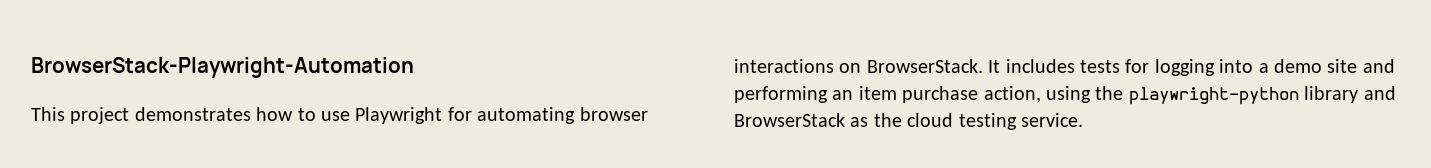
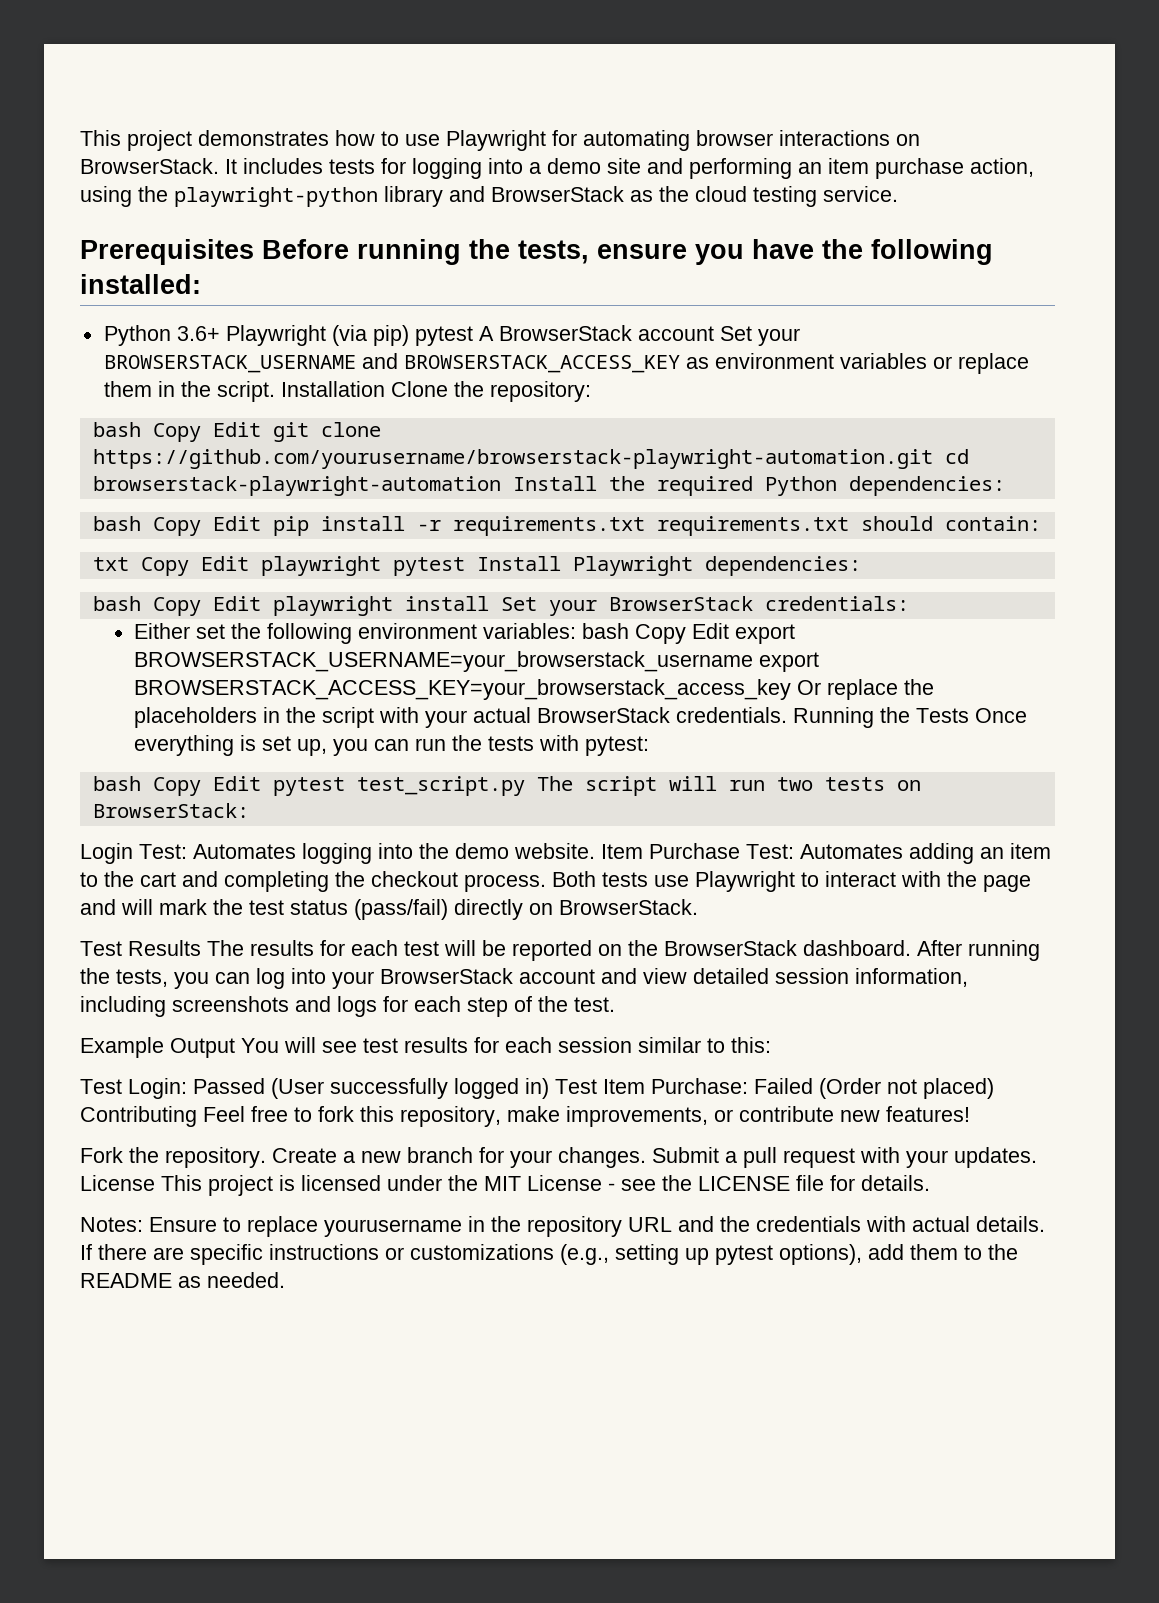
- BrowserStack-Playwright-Automation
+ Prerequisites Before running the tests, ensure you have the following installed:
+ Python 3.6+ Playwright (via pip) pytest A BrowserStack account Set your BROWSERSTACK_USERNAME and BROWSERSTACK_ACCESS_KEY as environment variables or replace them in the script. Installation Clone the repository:
+ bash Copy Edit git clone https://github.com/yourusername/browserstack-playwright-automation.git cd browserstack-playwright-automation Install the required Python dependencies:
+ bash Copy Edit pip install -r requirements.txt requirements.txt should contain:
+ txt Copy Edit playwright pytest Install Playwright dependencies:
+ bash Copy Edit playwright install Set your BrowserStack credentials:
+ Either set the following environment variables: bash Copy Edit export BROWSERSTACK_USERNAME=your_browserstack_username export BROWSERSTACK_ACCESS_KEY=your_browserstack_access_key Or replace the placeholders in the script with your actual BrowserStack credentials. Running the Tests Once everything is set up, you can run the tests with pytest:
+ bash Copy Edit pytest test_script.py The script will run two tests on BrowserStack:
+ Login Test: Automates logging into the demo website. Item Purchase Test: Automates adding an item to the cart and completing the checkout process. Both tests use Playwright to interact with the page and will mark the test status (pass/fail) directly on BrowserStack.
+ Test Results The results for each test will be reported on the BrowserStack dashboard. After running the tests, you can log into your BrowserStack account and view detailed session information, including screenshots and logs for each step of the test.
+ Example Output You will see test results for each session similar to this:
+ Test Login: Passed (User successfully logged in) Test Item Purchase: Failed (Order not placed) Contributing Feel free to fork this repository, make improvements, or contribute new features!
+ Fork the repository. Create a new branch for your changes. Submit a pull request with your updates. License This project is licensed under the MIT License - see the LICENSE file for details.
+ Notes: Ensure to replace yourusername in the repository URL and the credentials with actual details. If there are specific instructions or customizations (e.g., setting up pytest options), add them to the README as needed.

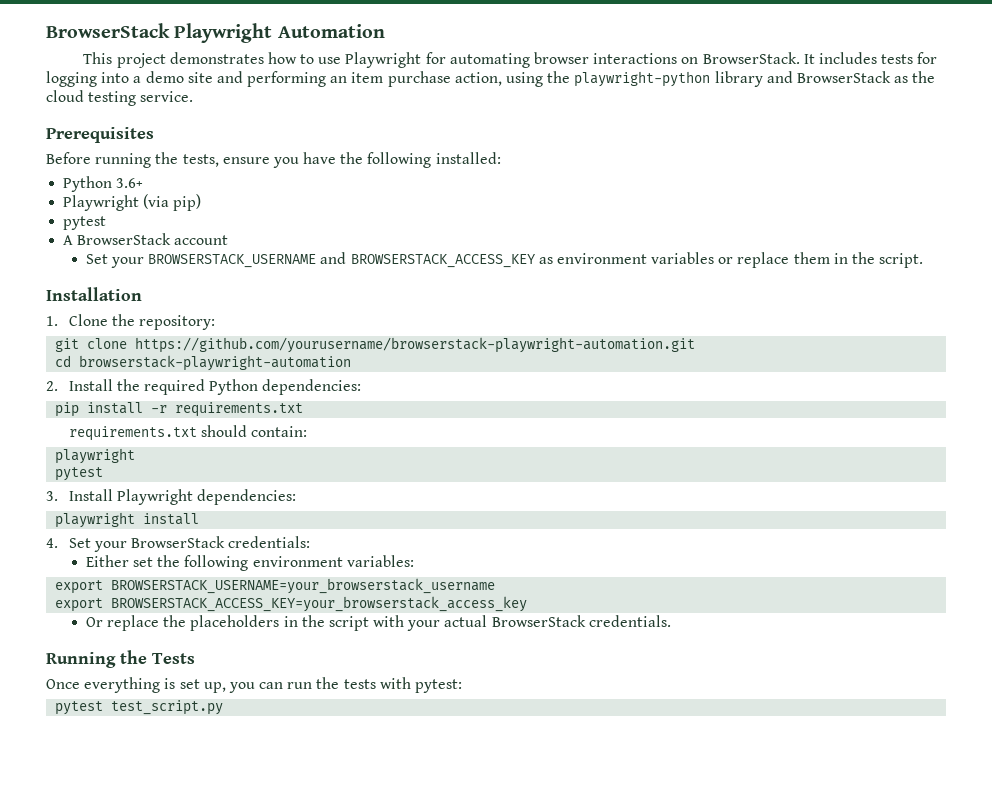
+ BrowserStack Playwright Automation
- Prerequisites Before running the tests, ensure you have the following installed:
+ Prerequisites
+ Before running the tests, ensure you have the following installed:
- Python 3.6+ Playwright (via pip) pytest A BrowserStack account Set your BROWSERSTACK_USERNAME and BROWSERSTACK_ACCESS_KEY as environment variables or replace them in the script. Installation Clone the repository:
+ Python 3.6+
+ Playwright (via pip)
+ pytest
+ A BrowserStack account
+ Set your BROWSERSTACK_USERNAME and BROWSERSTACK_ACCESS_KEY as environment variables or replace them in the script.
+ Installation
+ 1. Clone the repository:
- bash Copy Edit git clone https://github.com/yourusername/browserstack-playwright-automation.git cd browserstack-playwright-automation Install the required Python dependencies:
+ git clone https://github.com/yourusername/browserstack-playwright-automation.git
+ cd browserstack-playwright-automation
+ 2. Install the required Python dependencies:
- bash Copy Edit pip install -r requirements.txt requirements.txt should contain:
- txt Copy Edit playwright pytest Install Playwright dependencies:
+ pip install -r requirements.txt
+ requirements.txt should contain:
+ playwright
+ pytest
+ 3. Install Playwright dependencies:
- bash Copy Edit playwright install Set your BrowserStack credentials:
+ playwright install
+ 4. Set your BrowserStack credentials:
- Either set the following environment variables: bash Copy Edit export BROWSERSTACK_USERNAME=your_browserstack_username export BROWSERSTACK_ACCESS_KEY=your_browserstack_access_key Or replace the placeholders in the script with your actual BrowserStack credentials. Running the Tests Once everything is set up, you can run the tests with pytest:
+ Either set the following environment variables:
+ export BROWSERSTACK_USERNAME=your_browserstack_username
+ export BROWSERSTACK_ACCESS_KEY=your_browserstack_access_key
+ Or replace the placeholders in the script with your actual BrowserStack credentials.
+ Running the Tests
+ Once everything is set up, you can run the tests with pytest:
- bash Copy Edit pytest test_script.py The script will run two tests on BrowserStack:
- Login Test: Automates logging into the demo website. Item Purchase Test: Automates adding an item to the cart and completing the checkout process. Both tests use Playwright to interact with the page and will mark the test status (pass/fail) directly on BrowserStack.
- Test Results The results for each test will be reported on the BrowserStack dashboard. After running the tests, you can log into your BrowserStack account and view detailed session information, including screenshots and logs for each step of the test.
- Example Output You will see test results for each session similar to this:
- Test Login: Passed (User successfully logged in) Test Item Purchase: Failed (Order not placed) Contributing Feel free to fork this repository, make improvements, or contribute new features!
- Fork the repository. Create a new branch for your changes. Submit a pull request with your updates. License This project is licensed under the MIT License - see the LICENSE file for details.
- Notes: Ensure to replace yourusername in the repository URL and the credentials with actual details. If there are specific instructions or customizations (e.g., setting up pytest options), add them to the README as needed.
+ pytest test_script.py

